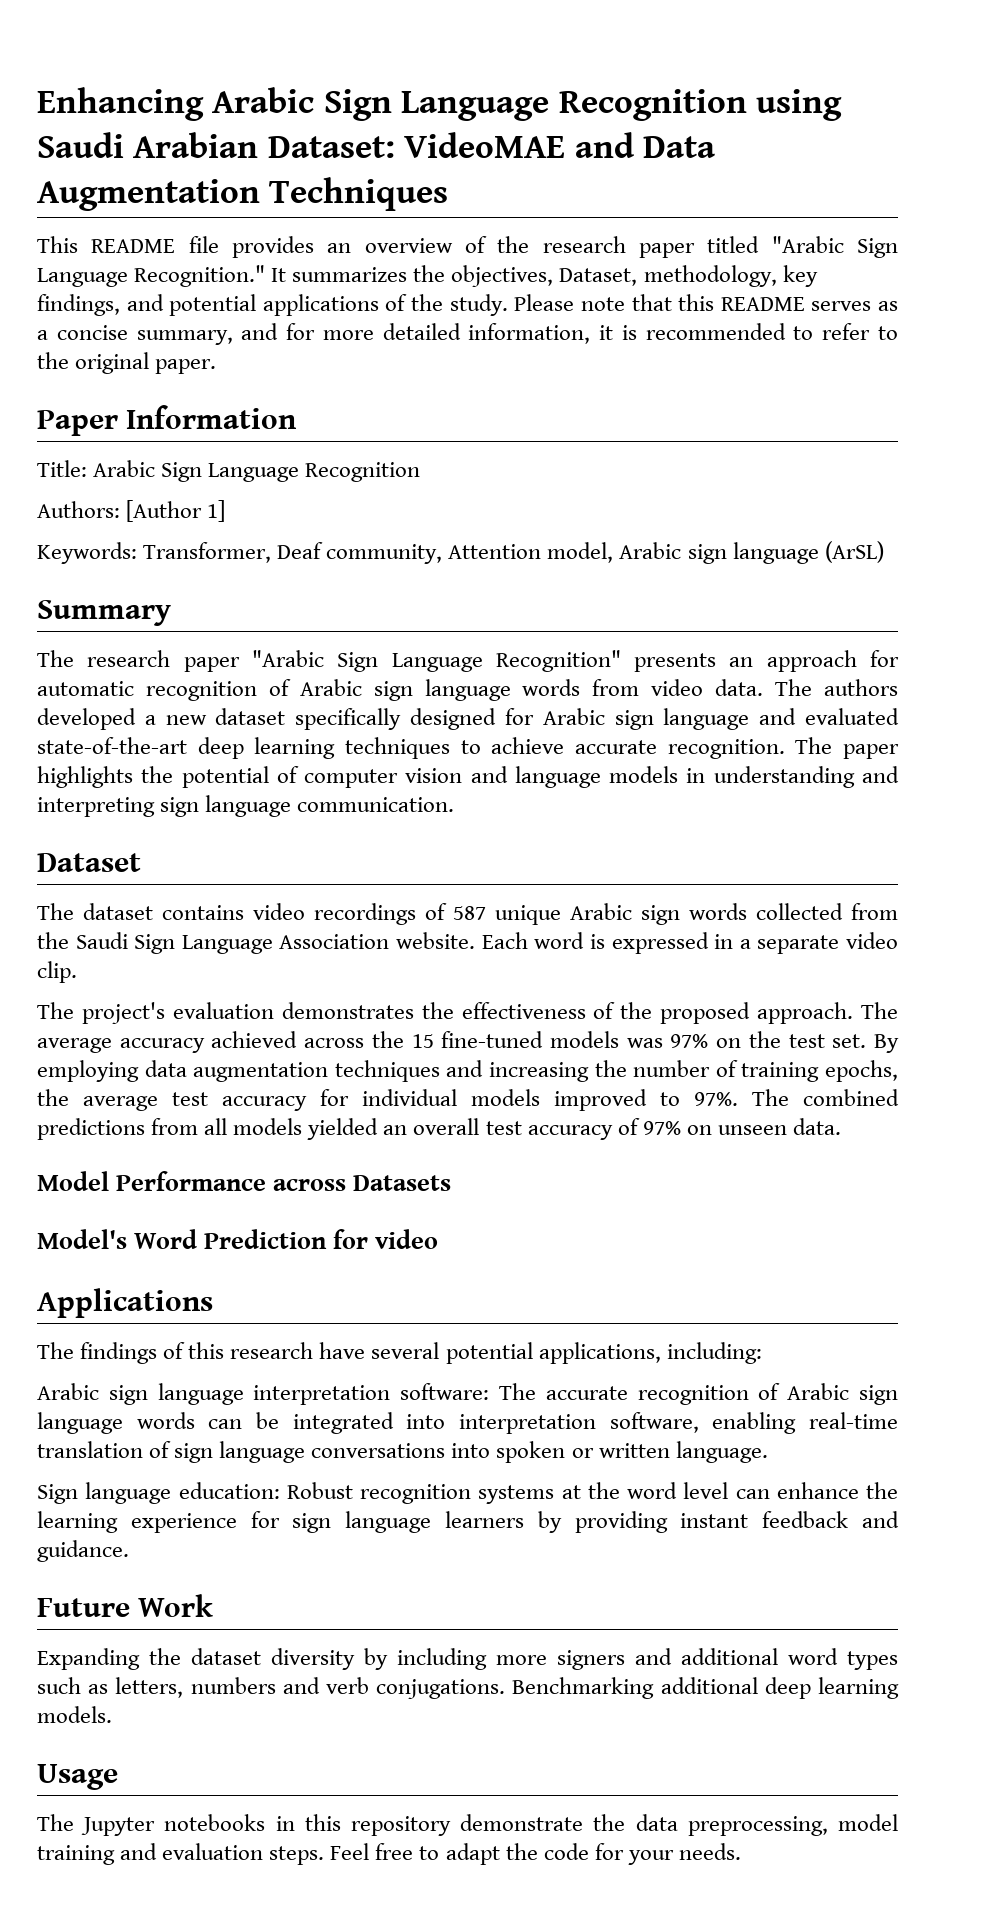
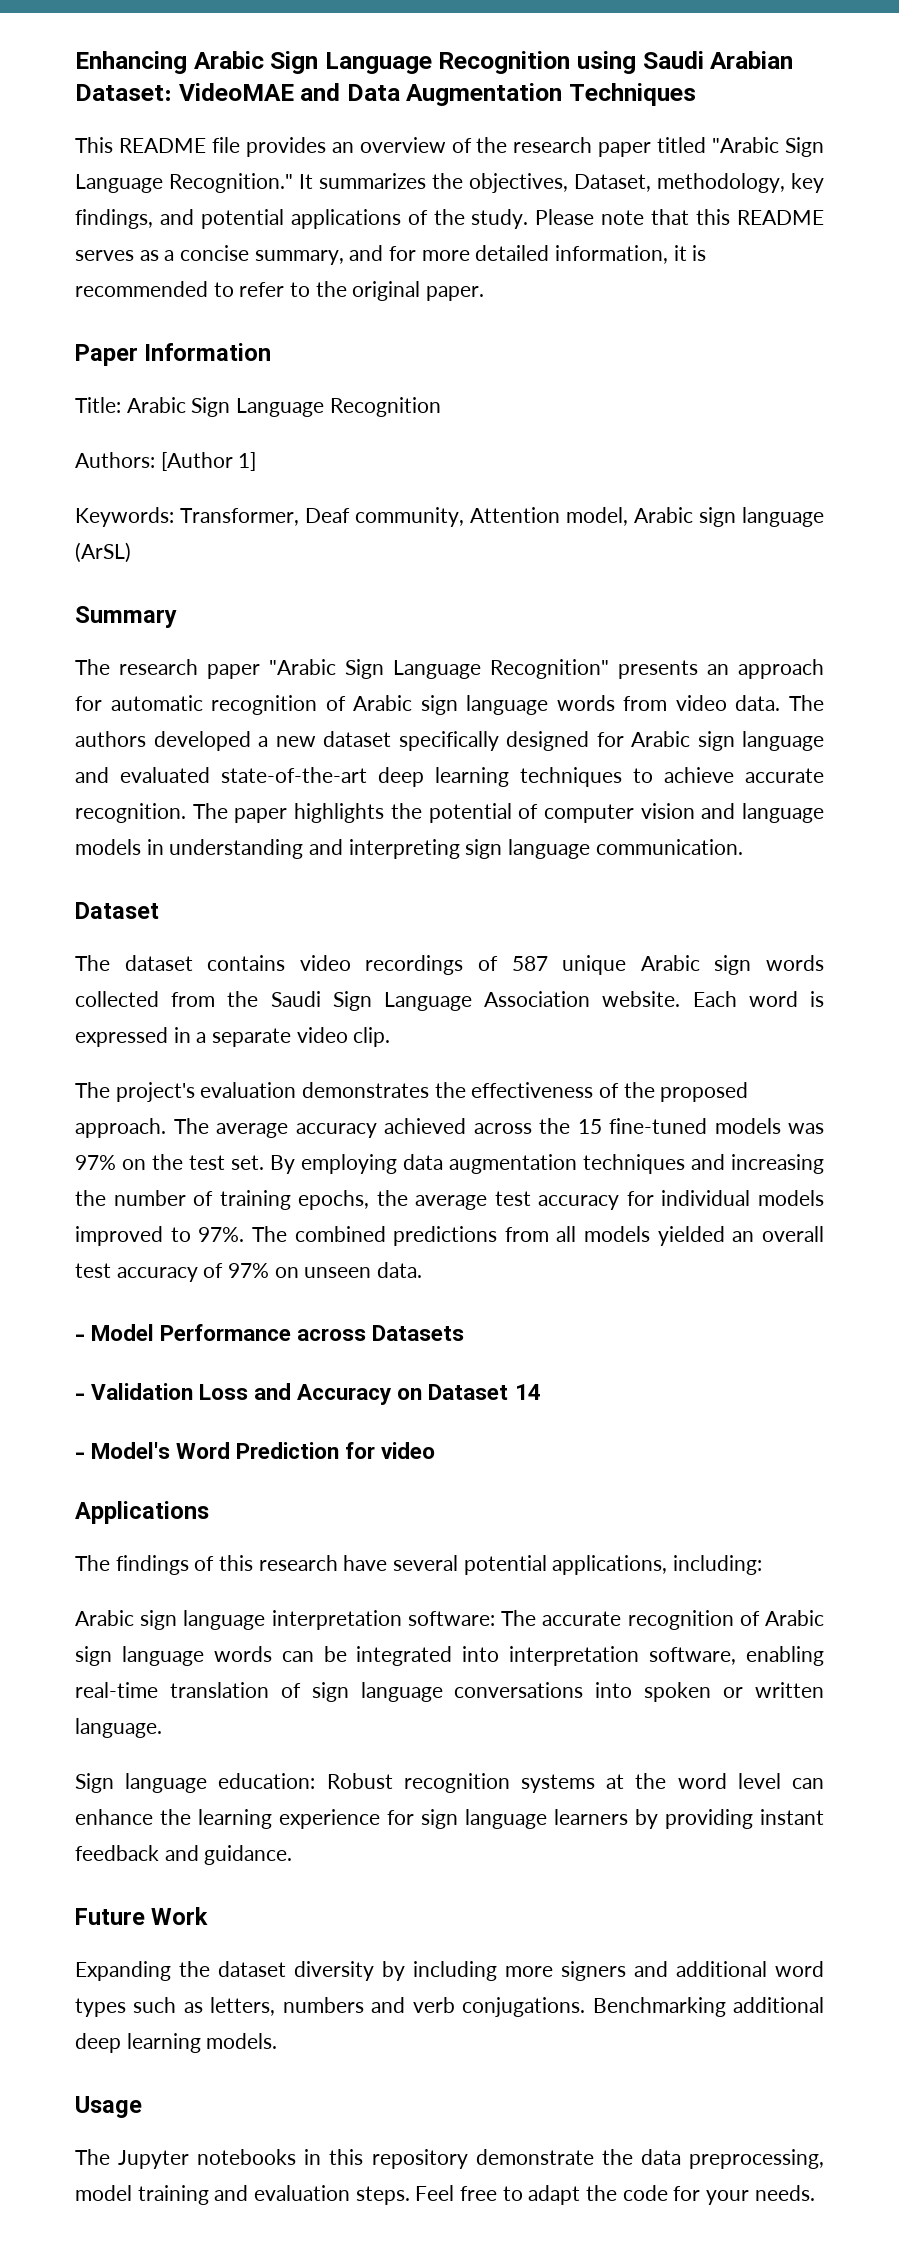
- Model Performance across Datasets
+ - Model Performance across Datasets
- Model's Word Prediction for video
+ - Validation Loss and Accuracy on Dataset 14
+ - Model's Word Prediction for video

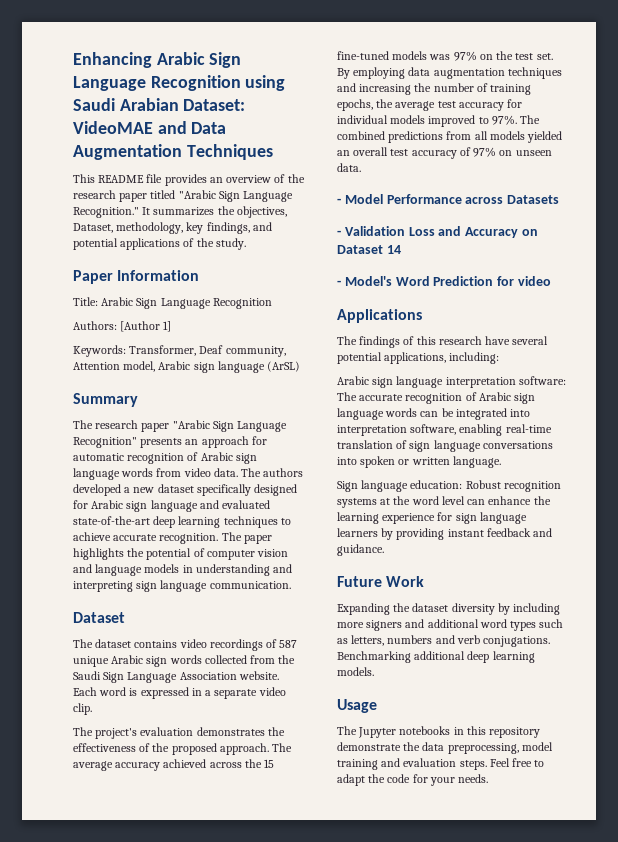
- Please note that this README serves as a concise summary, and for more detailed information, it is recommended to refer to the original paper.

